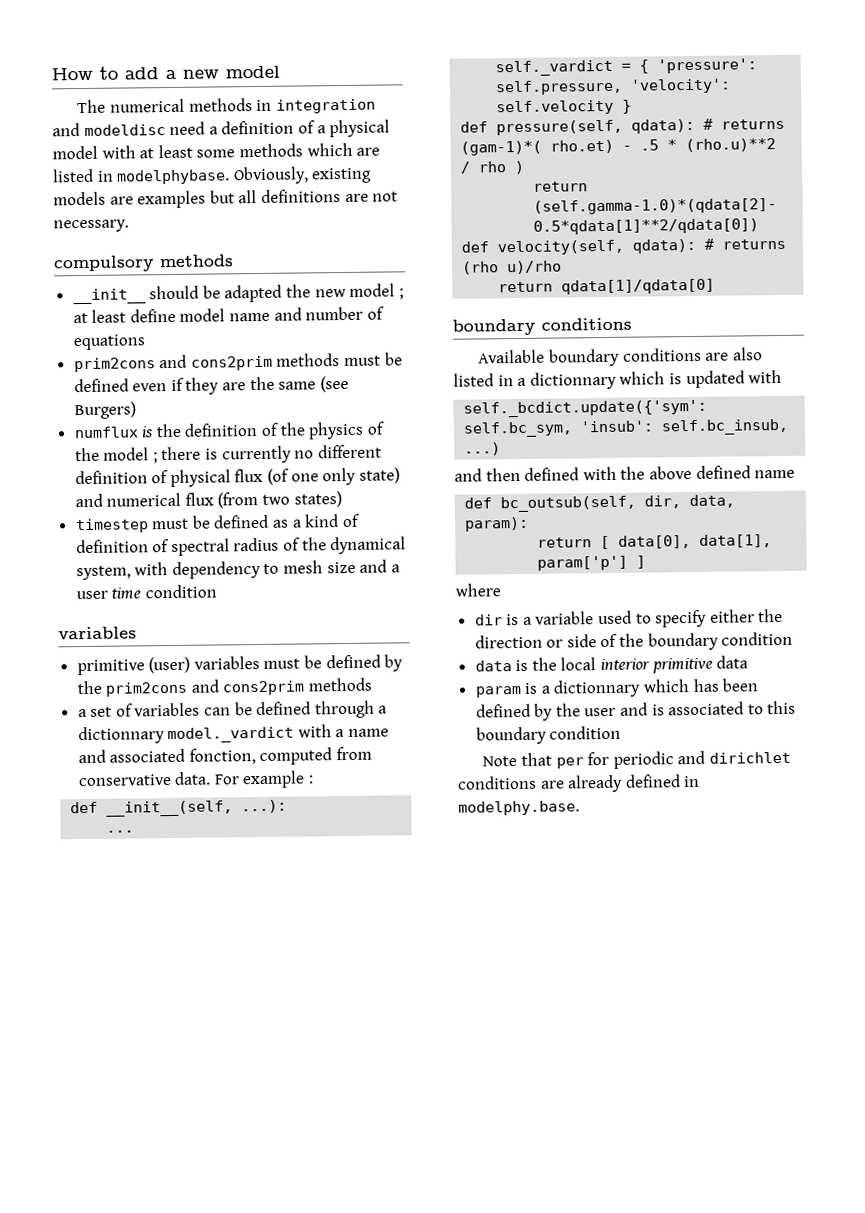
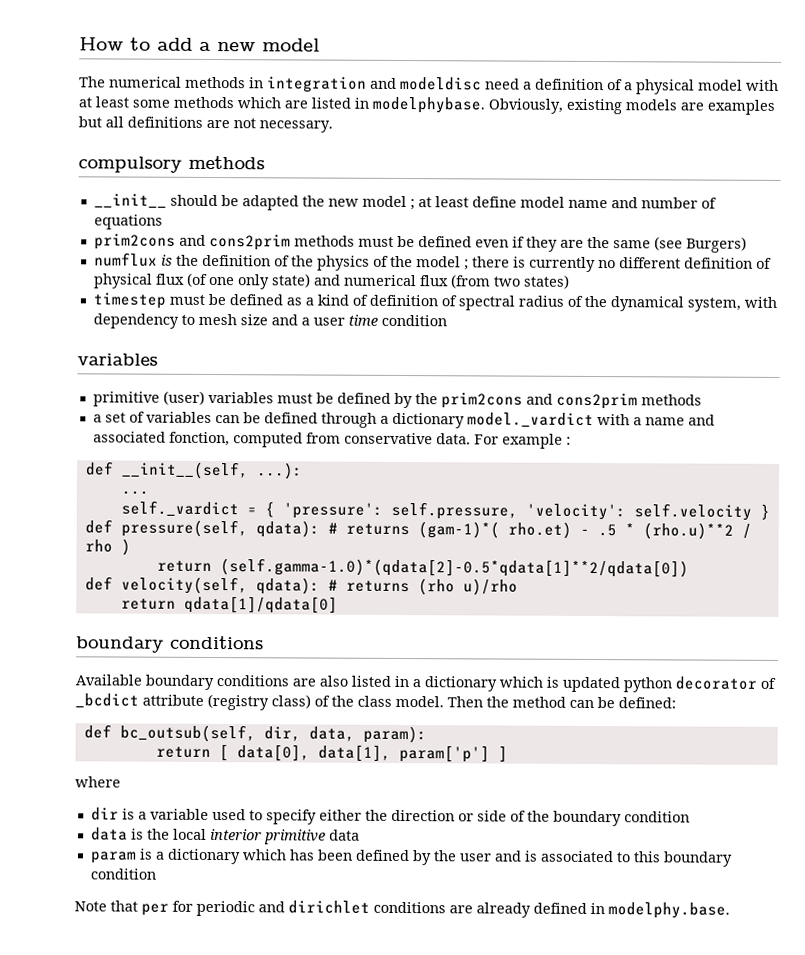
- a set of variables can be defined through a dictionnary model._vardict with a name and associated fonction, computed from conservative data.
+ a set of variables can be defined through a dictionary model._vardict with a name and associated fonction, computed from conservative data.
- Available boundary conditions are also listed in a dictionnary which is updated with
- self._bcdict.update({'sym': self.bc_sym, 'insub': self.bc_insub, ...)
- and then defined with the above defined name
+ Available boundary conditions are also listed in a dictionary which is updated python decorator of _bcdict attribute (registry class) of the class model. Then the method can be defined:
- param is a dictionnary which has been defined by the user and is associated to this boundary condition
+ param is a dictionary which has been defined by the user and is associated to this boundary condition

